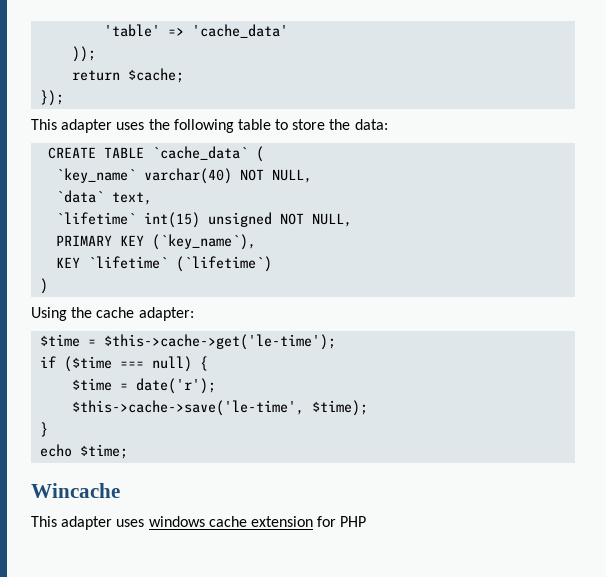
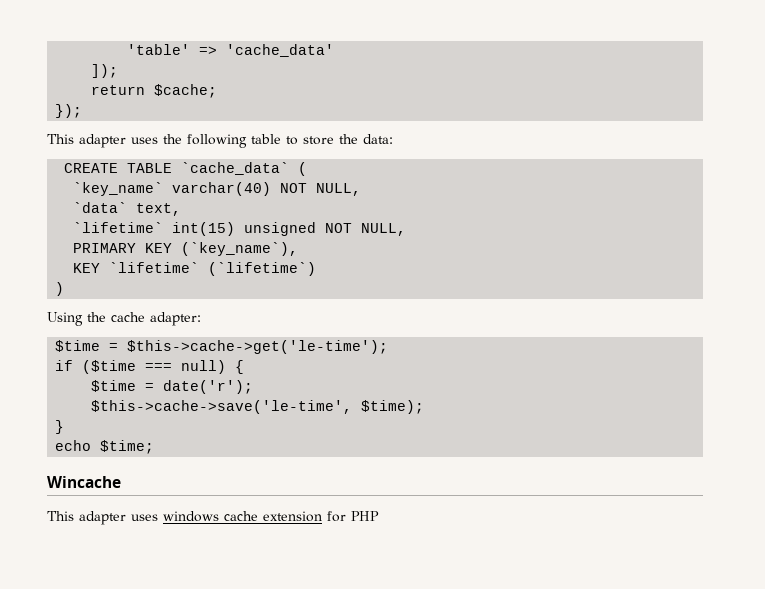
- ));
+ ]);

